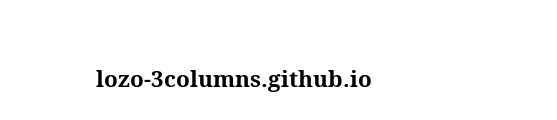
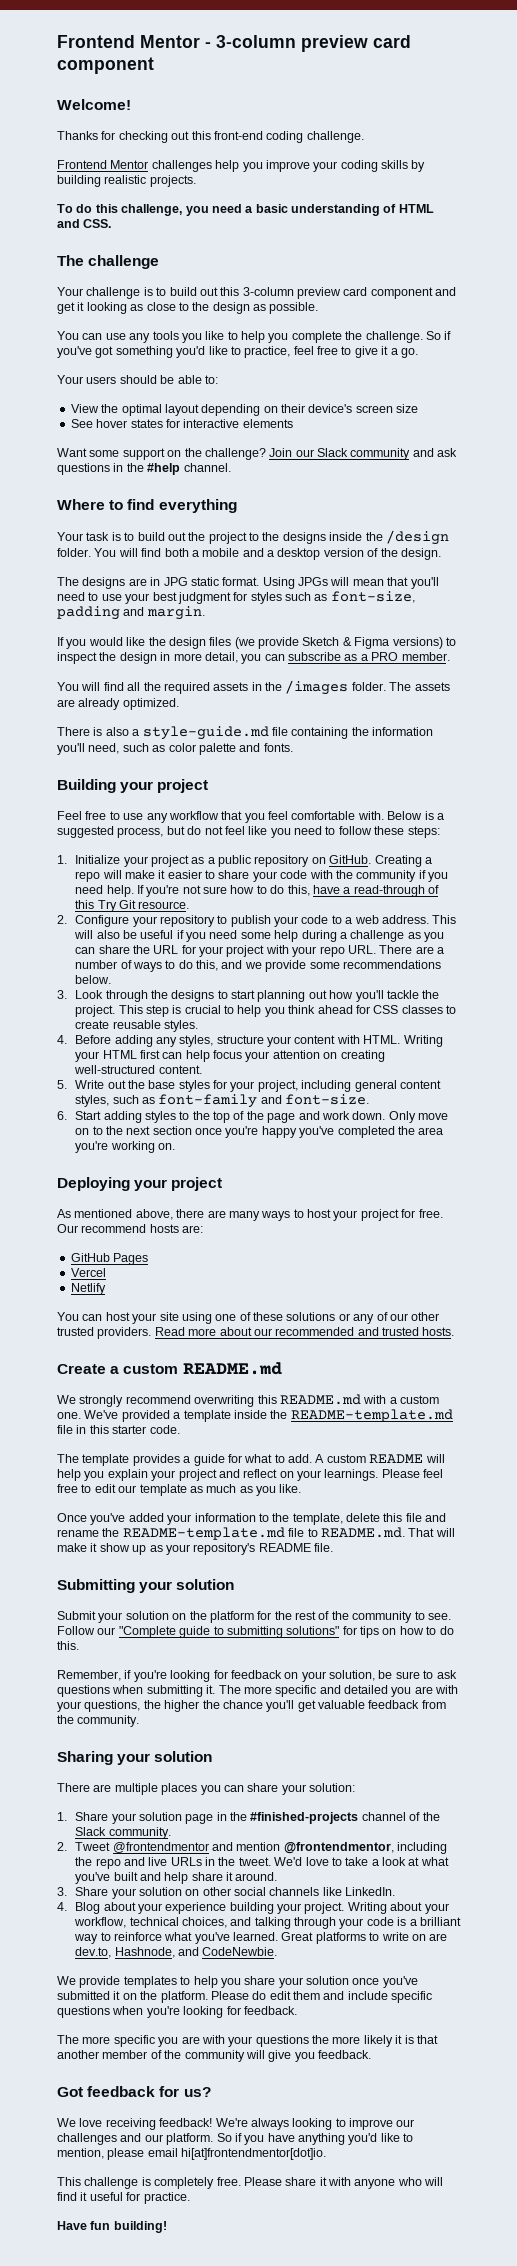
- lozo-3columns.github.io
+ Frontend Mentor - 3-column preview card component
+ Welcome!
+ Thanks for checking out this front-end coding challenge.
+ Frontend Mentor challenges help you improve your coding skills by building realistic projects.
+ To do this challenge, you need a basic understanding of HTML and CSS.
+ The challenge
+ Your challenge is to build out this 3-column preview card component and get it looking as close to the design as possible.
+ You can use any tools you like to help you complete the challenge. So if you've got something you'd like to practice, feel free to give it a go.
+ Your users should be able to:
+ View the optimal layout depending on their device's screen size
+ See hover states for interactive elements
+ Want some support on the challenge? Join our Slack community and ask questions in the #help channel.
+ Where to find everything
+ Your task is to build out the project to the designs inside the /design folder. You will find both a mobile and a desktop version of the design.
+ The designs are in JPG static format. Using JPGs will mean that you'll need to use your best judgment for styles such as font-size, padding and margin.
+ If you would like the design files (we provide Sketch & Figma versions) to inspect the design in more detail, you can subscribe as a PRO member.
+ You will find all the required assets in the /images folder. The assets are already optimized.
+ There is also a style-guide.md file containing the information you'll need, such as color palette and fonts.
+ Building your project
+ Feel free to use any workflow that you feel comfortable with. Below is a suggested process, but do not feel like you need to follow these steps:
+ 1. Initialize your project as a public repository on GitHub. Creating a repo will make it easier to share your code with the community if you need help. If you're not sure how to do this, have a read-through of this Try Git resource.
+ 2. Configure your repository to publish your code to a web address. This will also be useful if you need some help during a challenge as you can share the URL for your project with your repo URL. There are a number of ways to do this, and we provide some recommendations below.
+ 3. Look through the designs to start planning out how you'll tackle the project. This step is crucial to help you think ahead for CSS classes to create reusable styles.
+ 4. Before adding any styles, structure your content with HTML. Writing your HTML first can help focus your attention on creating well-structured content.
+ 5. Write out the base styles for your project, including general content styles, such as font-family and font-size.
+ 6. Start adding styles to the top of the page and work down. Only move on to the next section once you're happy you've completed the area you're working on.
+ Deploying your project
+ As mentioned above, there are many ways to host your project for free. Our recommend hosts are:
+ GitHub Pages
+ Vercel
+ Netlify
+ You can host your site using one of these solutions or any of our other trusted providers. Read more about our recommended and trusted hosts.
+ Create a custom README.md
+ We strongly recommend overwriting this README.md with a custom one. We've provided a template inside the README-template.md file in this starter code.
+ The template provides a guide for what to add. A custom README will help you explain your project and reflect on your learnings. Please feel free to edit our template as much as you like.
+ Once you've added your information to the template, delete this file and rename the README-template.md file to README.md. That will make it show up as your repository's README file.
+ Submitting your solution
+ Submit your solution on the platform for the rest of the community to see. Follow our "Complete guide to submitting solutions" for tips on how to do this.
+ Remember, if you're looking for feedback on your solution, be sure to ask questions when submitting it. The more specific and detailed you are with your questions, the higher the chance you'll get valuable feedback from the community.
+ Sharing your solution
+ There are multiple places you can share your solution:
+ 1. Share your solution page in the #finished-projects channel of the Slack community.
+ 2. Tweet @frontendmentor and mention @frontendmentor, including the repo and live URLs in the tweet. We'd love to take a look at what you've built and help share it around.
+ 3. Share your solution on other social channels like LinkedIn.
+ 4. Blog about your experience building your project. Writing about your workflow, technical choices, and talking through your code is a brilliant way to reinforce what you've learned. Great platforms to write on are dev.to, Hashnode, and CodeNewbie.
+ We provide templates to help you share your solution once you've submitted it on the platform. Please do edit them and include specific questions when you're looking for feedback.
+ The more specific you are with your questions the more likely it is that another member of the community will give you feedback.
+ Got feedback for us?
+ We love receiving feedback! We're always looking to improve our challenges and our platform. So if you have anything you'd like to mention, please email hi[at]frontendmentor[dot]io.
+ This challenge is completely free. Please share it with anyone who will find it useful for practice.
+ Have fun building!

